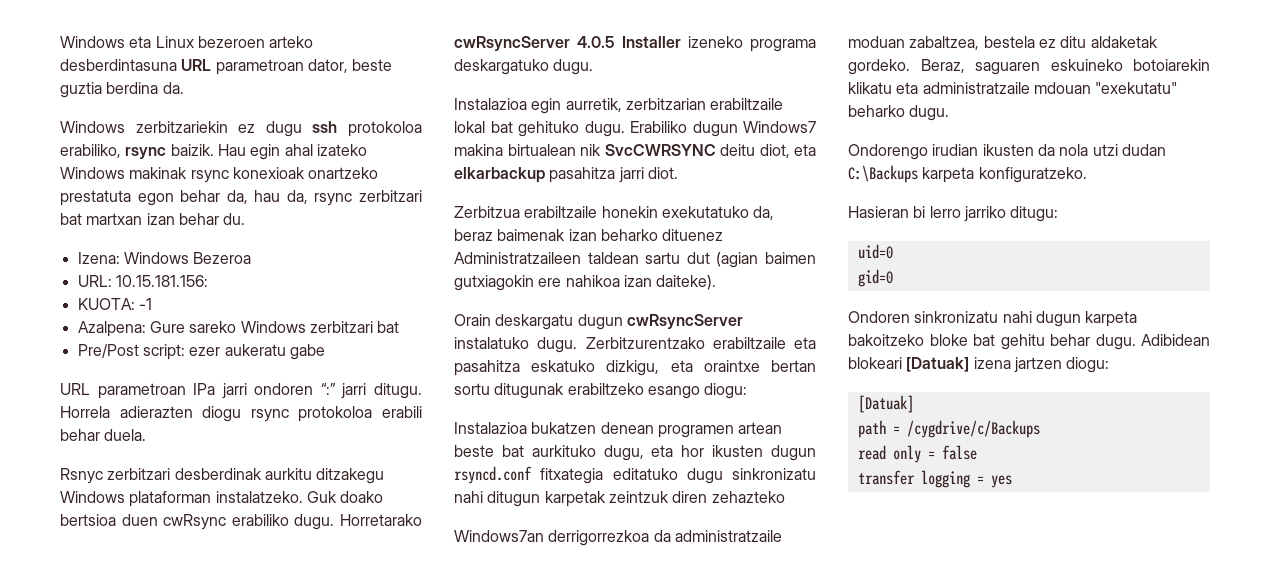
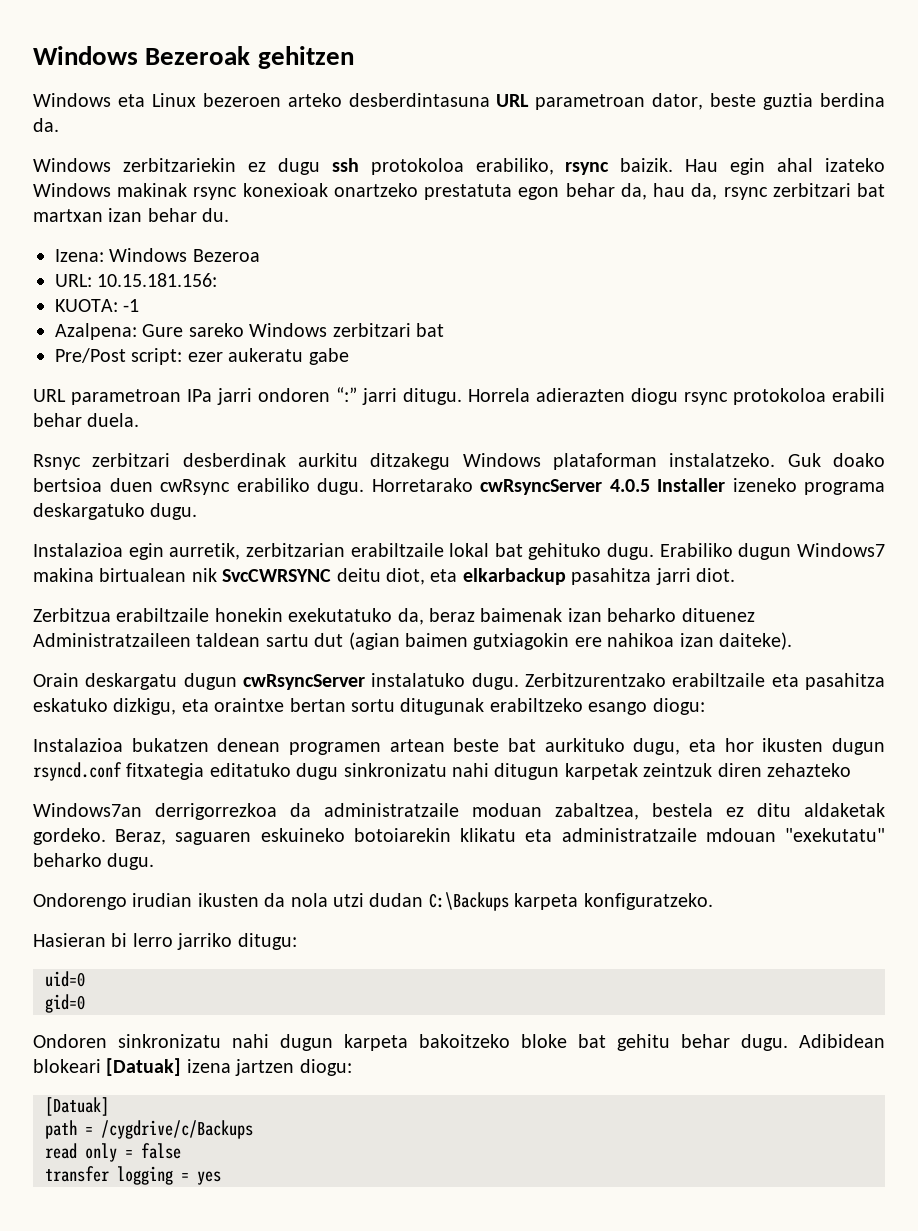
+ Windows Bezeroak gehitzen

